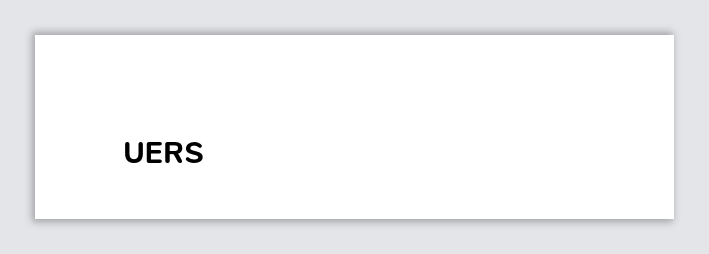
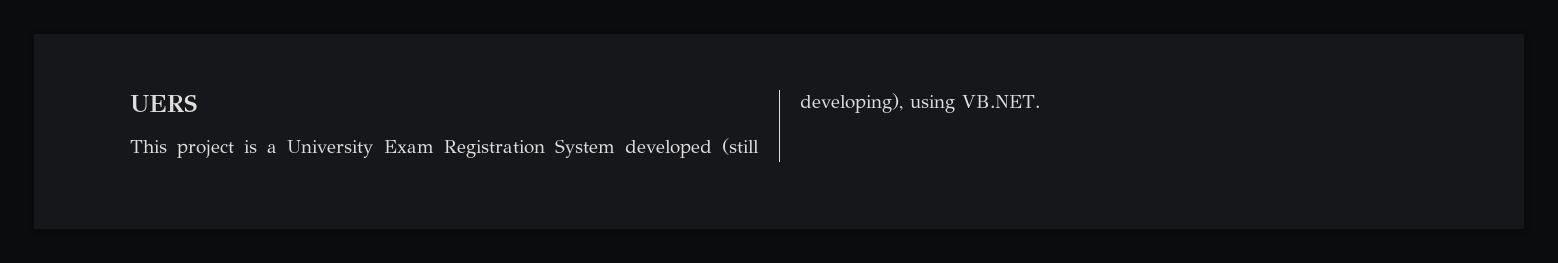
+ This project is a University Exam Registration System developed (still developing), using VB.NET.

